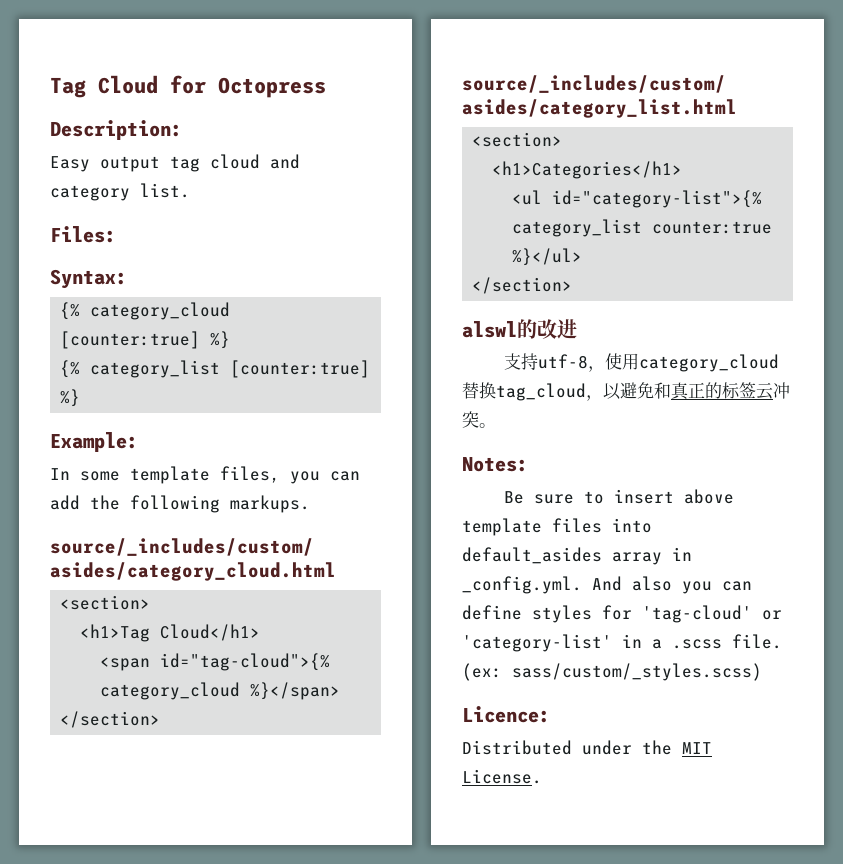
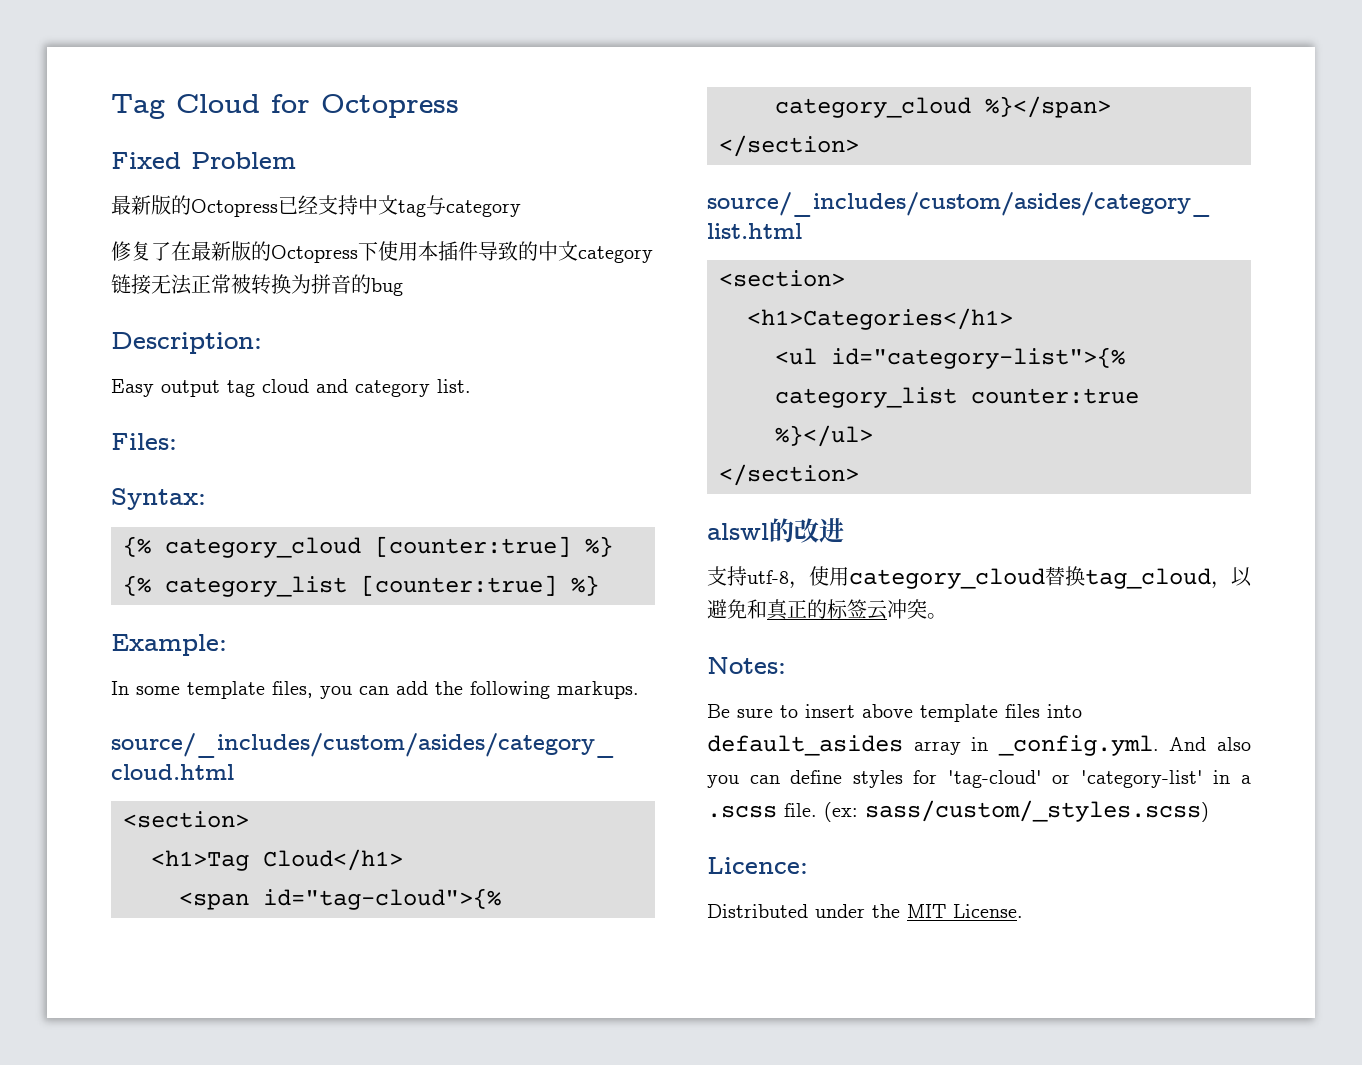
+ Fixed Problem
+ 最新版的Octopress已经支持中文tag与category
+ 修复了在最新版的Octopress下使用本插件导致的中文category链接无法正常被转换为拼音的bug

